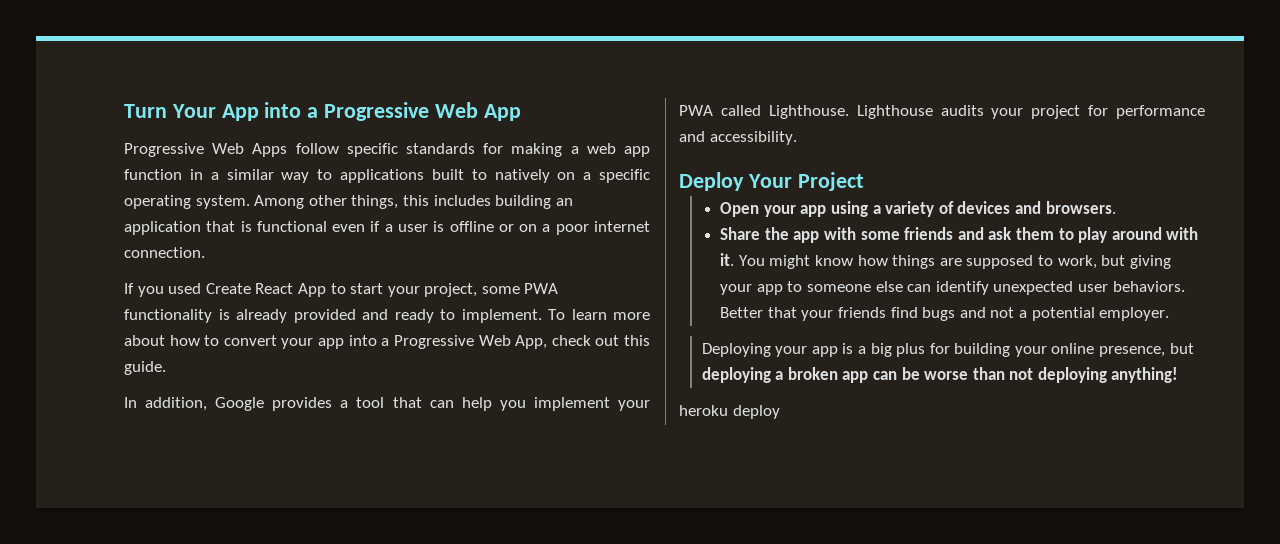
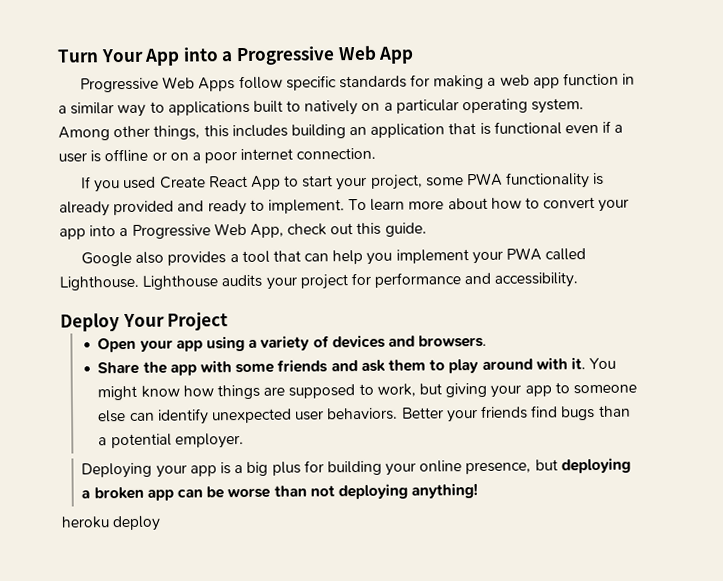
- Progressive Web Apps follow specific standards for making a web app function in a similar way to applications built to natively on a specific operating system.
+ Progressive Web Apps follow specific standards for making a web app function in a similar way to applications built to natively on a particular operating system.
- In addition, Google provides a tool that can help you implement your PWA called Lighthouse.
+ Google also provides a tool that can help you implement your PWA called Lighthouse.
- Better that your friends find bugs and not a potential employer.
+ Better your friends find bugs than a potential employer.

